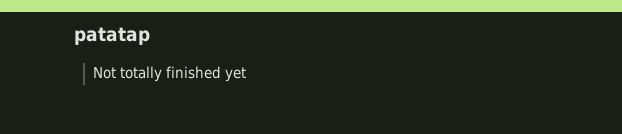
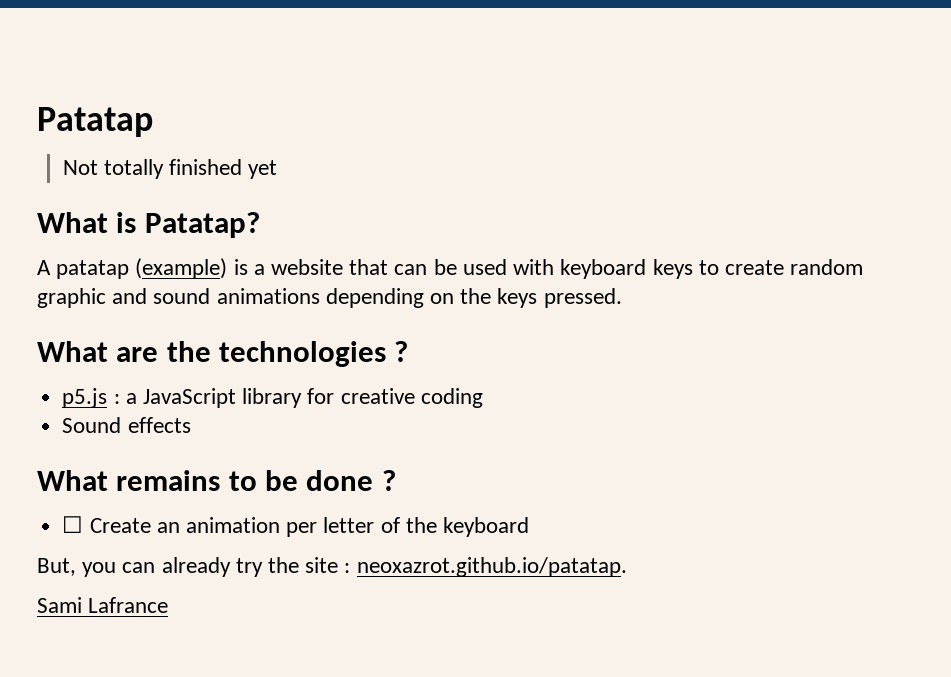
- patatap
+ Patatap
+ What is Patatap?
+ A patatap (example) is a website that can be used with keyboard keys to create random graphic and sound animations depending on the keys pressed.
+ What are the technologies ?
+ p5.js : a JavaScript library for creative coding
+ Sound effects
+ What remains to be done ?
+ ☐ Create an animation per letter of the keyboard
+ But, you can already try the site : neoxazrot.github.io/patatap.
+ Sami Lafrance

